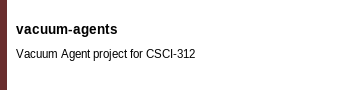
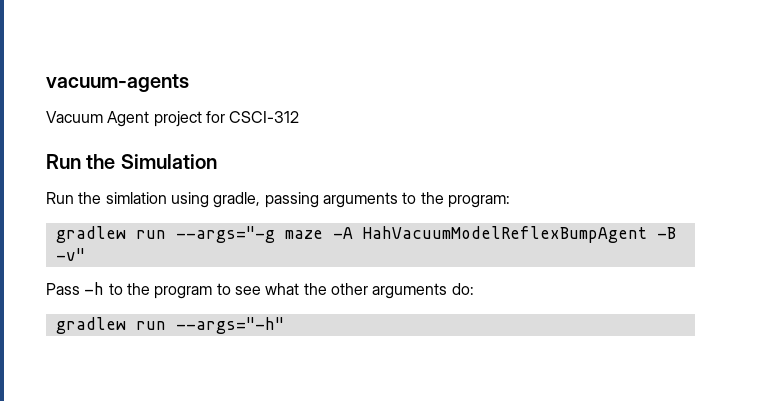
+ Run the Simulation
+ Run the simlation using gradle, passing arguments to the program:
+ gradlew run --args="-g maze -A HahVacuumModelReflexBumpAgent -B -v"
+ Pass -h to the program to see what the other arguments do:
+ gradlew run --args="-h"

